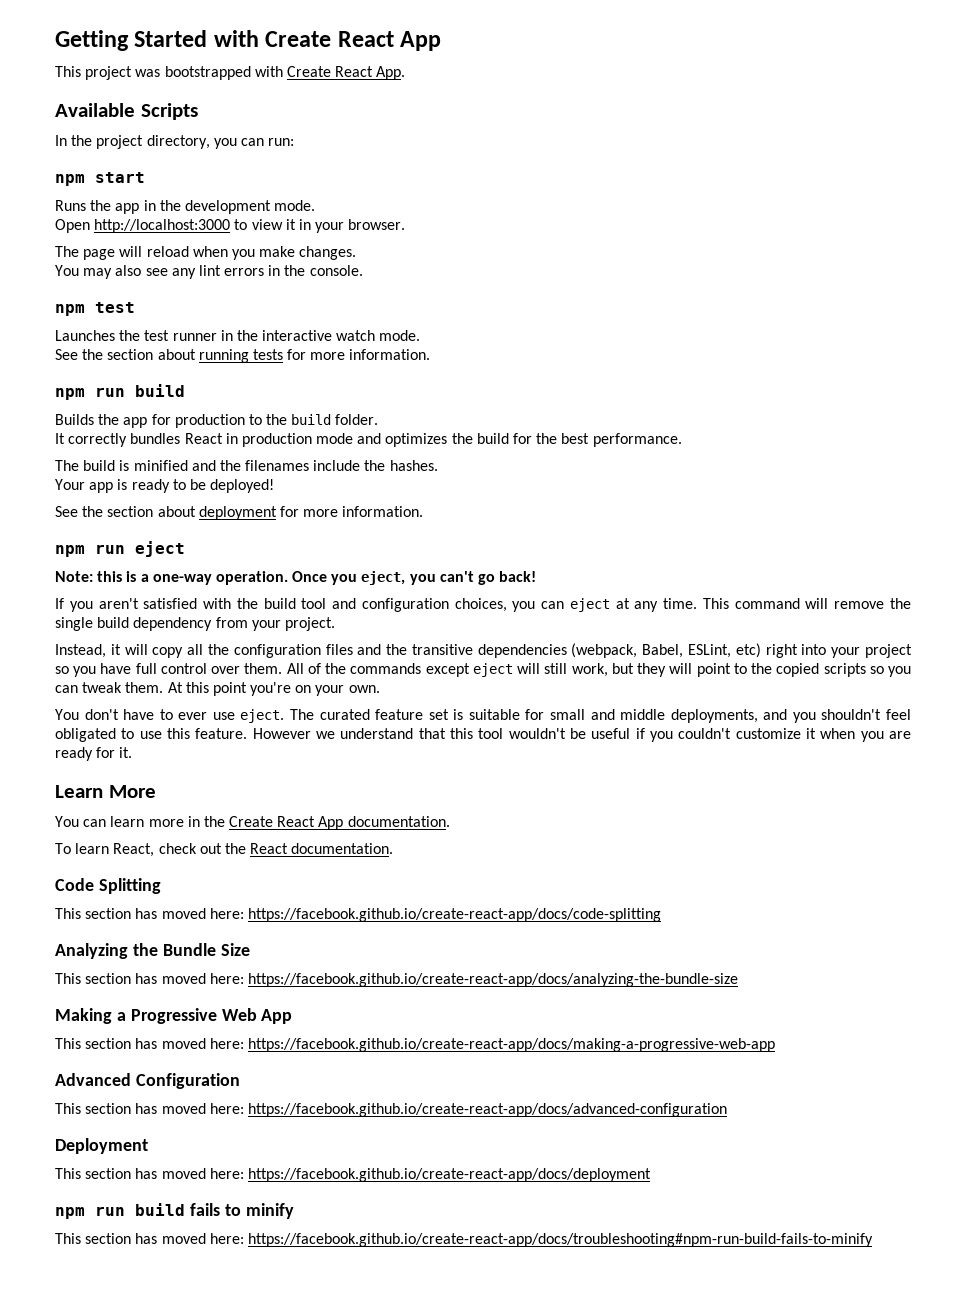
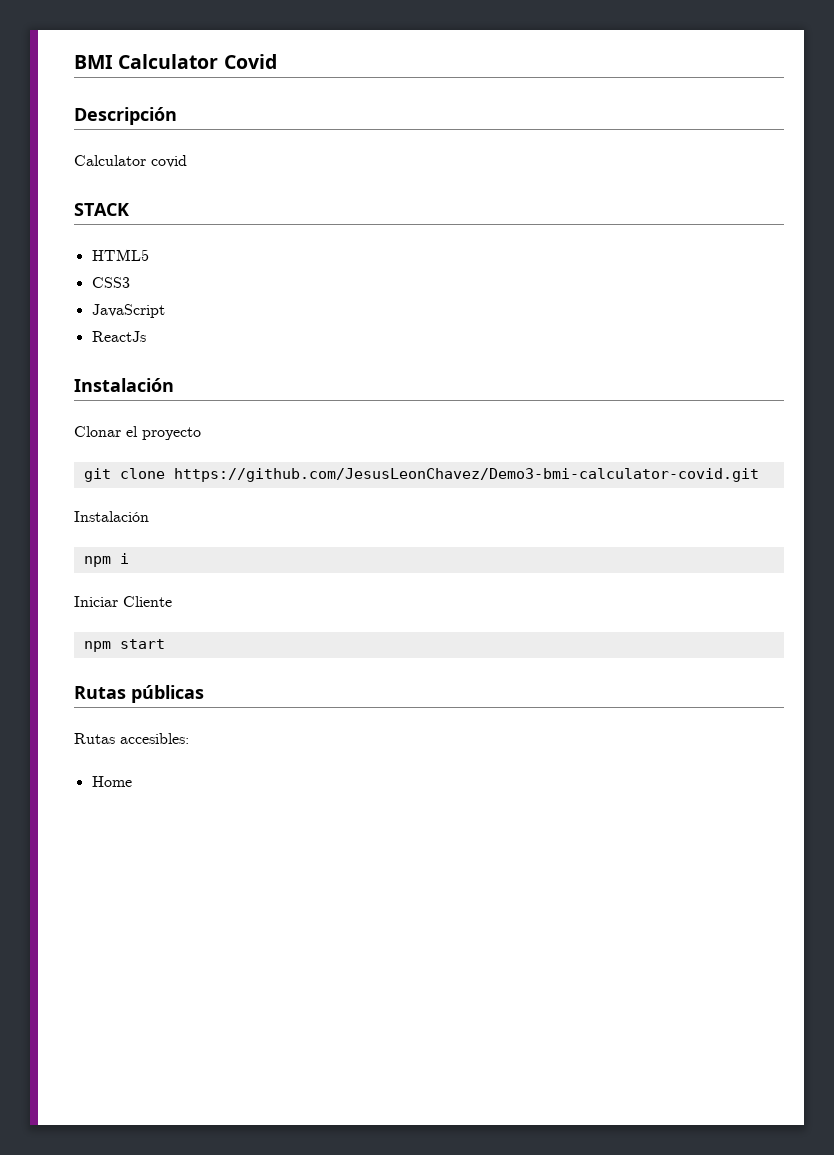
- Getting Started with Create React App
- This project was bootstrapped with Create React App.
- Available Scripts
- In the project directory, you can run:
+ BMI Calculator Covid
+ Descripción
+ Calculator covid
+ STACK
+ HTML5
+ CSS3
+ JavaScript
+ ReactJs
+ Instalación
+ Clonar el proyecto
+ git clone https://github.com/JesusLeonChavez/Demo3-bmi-calculator-covid.git
+ Instalación
+ npm i
+ Iniciar Cliente
  npm start
- Runs the app in the development mode.
- Open http://localhost:3000 to view it in your browser.
- The page will reload when you make changes.
- You may also see any lint errors in the console.
- npm test
- Launches the test runner in the interactive watch mode.
- See the section about running tests for more information.
- npm run build
- Builds the app for production to the build folder.
- It correctly bundles React in production mode and optimizes the build for the best performance.
- The build is minified and the filenames include the hashes.
- Your app is ready to be deployed!
- See the section about deployment for more information.
- npm run eject
- Note: this is a one-way operation. Once you eject, you can't go back!
- If you aren't satisfied with the build tool and configuration choices, you can eject at any time. This command will remove the single build dependency from your project.
- Instead, it will copy all the configuration files and the transitive dependencies (webpack, Babel, ESLint, etc) right into your project so you have full control over them. All of the commands except eject will still work, but they will point to the copied scripts so you can tweak them. At this point you're on your own.
- You don't have to ever use eject. The curated feature set is suitable for small and middle deployments, and you shouldn't feel obligated to use this feature. However we understand that this tool wouldn't be useful if you couldn't customize it when you are ready for it.
- Learn More
- You can learn more in the Create React App documentation.
- To learn React, check out the React documentation.
- Code Splitting
- This section has moved here: https://facebook.github.io/create-react-app/docs/code-splitting
- Analyzing the Bundle Size
- This section has moved here: https://facebook.github.io/create-react-app/docs/analyzing-the-bundle-size
- Making a Progressive Web App
- This section has moved here: https://facebook.github.io/create-react-app/docs/making-a-progressive-web-app
- Advanced Configuration
- This section has moved here: https://facebook.github.io/create-react-app/docs/advanced-configuration
- Deployment
- This section has moved here: https://facebook.github.io/create-react-app/docs/deployment
- npm run build fails to minify
- This section has moved here: https://facebook.github.io/create-react-app/docs/troubleshooting#npm-run-build-fails-to-minify
+ Rutas públicas
+ Rutas accesibles:
+ Home

